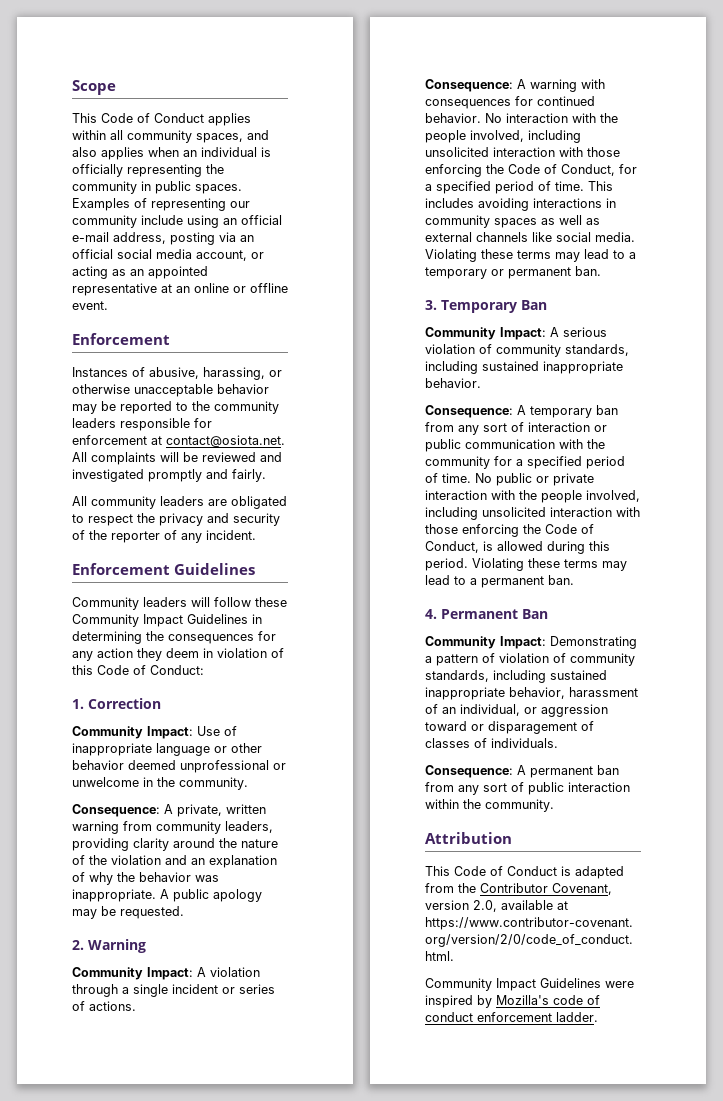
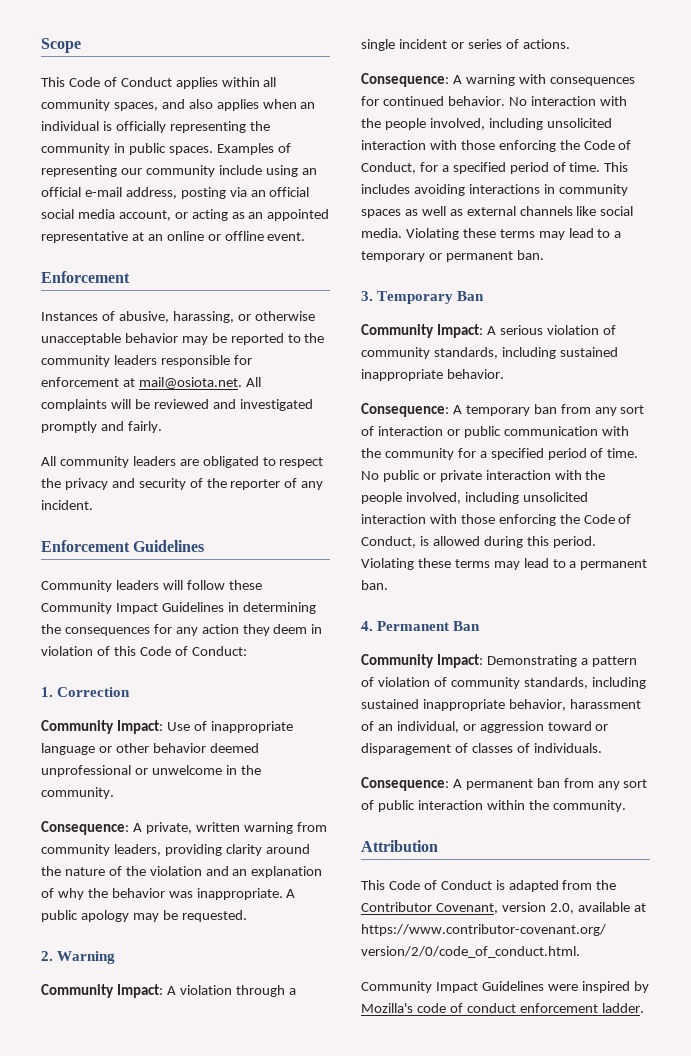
- Instances of abusive, harassing, or otherwise unacceptable behavior may be reported to the community leaders responsible for enforcement at contact@osiota.net. All complaints will be reviewed and investigated promptly and fairly.
+ Instances of abusive, harassing, or otherwise unacceptable behavior may be reported to the community leaders responsible for enforcement at mail@osiota.net. All complaints will be reviewed and investigated promptly and fairly.

